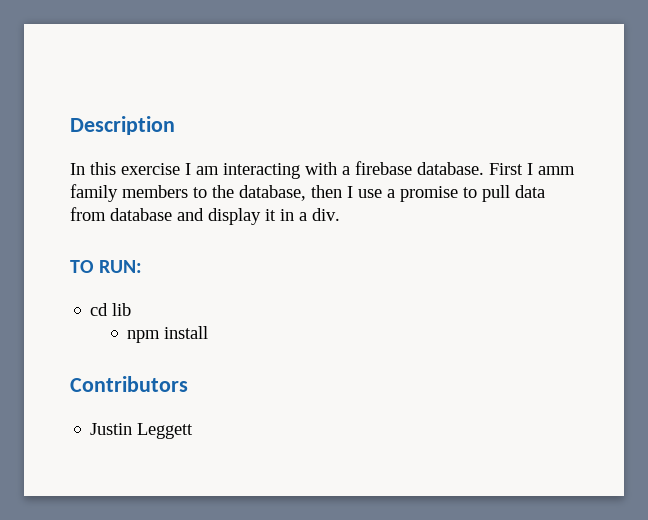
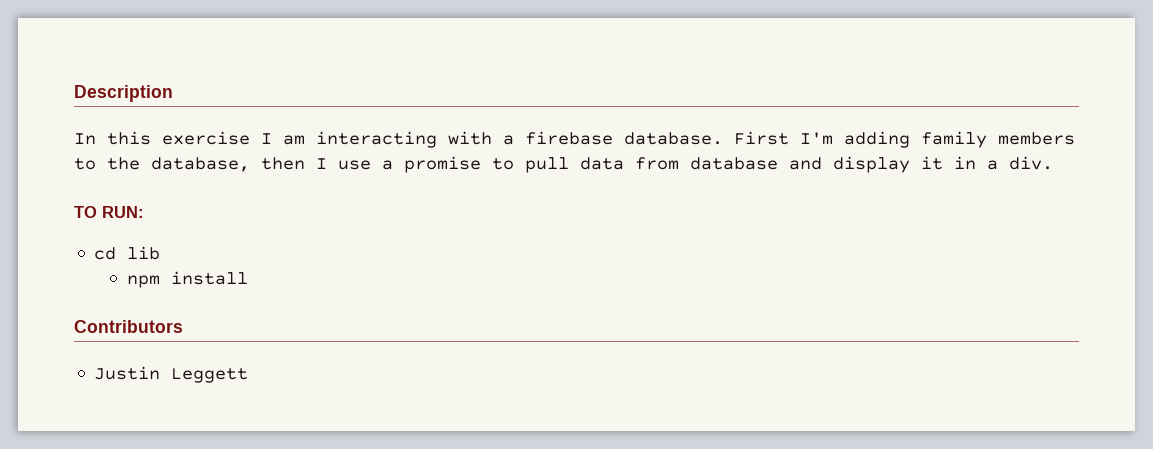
- First I amm family members to the database, then I use a promise to pull data from database and display it in a div.
+ First I'm adding family members to the database, then I use a promise to pull data from database and display it in a div.

